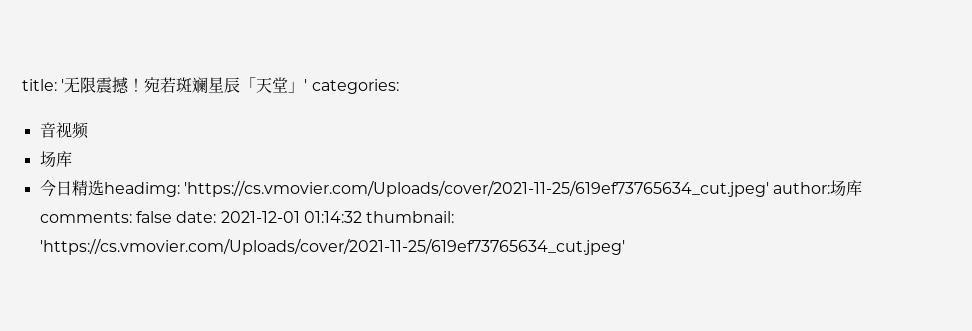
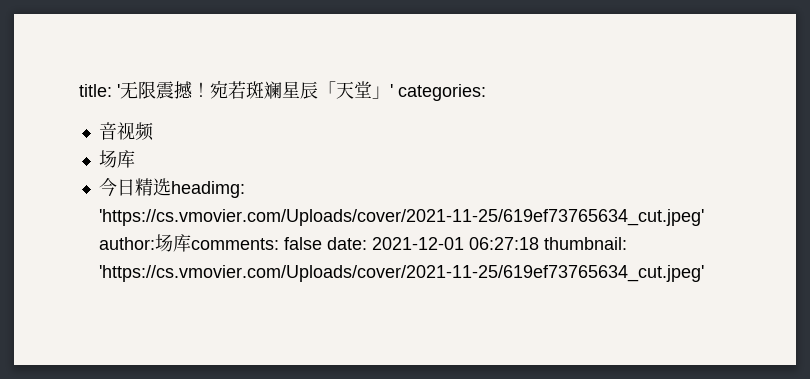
- 今日精选headimg: 'https://cs.vmovier.com/Uploads/cover/2021-11-25/619ef73765634_cut.jpeg' author:场库comments: false date: 2021-12-01 01:14:32 thumbnail: 'https://cs.vmovier.com/Uploads/cover/2021-11-25/619ef73765634_cut.jpeg'
+ 今日精选headimg: 'https://cs.vmovier.com/Uploads/cover/2021-11-25/619ef73765634_cut.jpeg' author:场库comments: false date: 2021-12-01 06:27:18 thumbnail: 'https://cs.vmovier.com/Uploads/cover/2021-11-25/619ef73765634_cut.jpeg'

